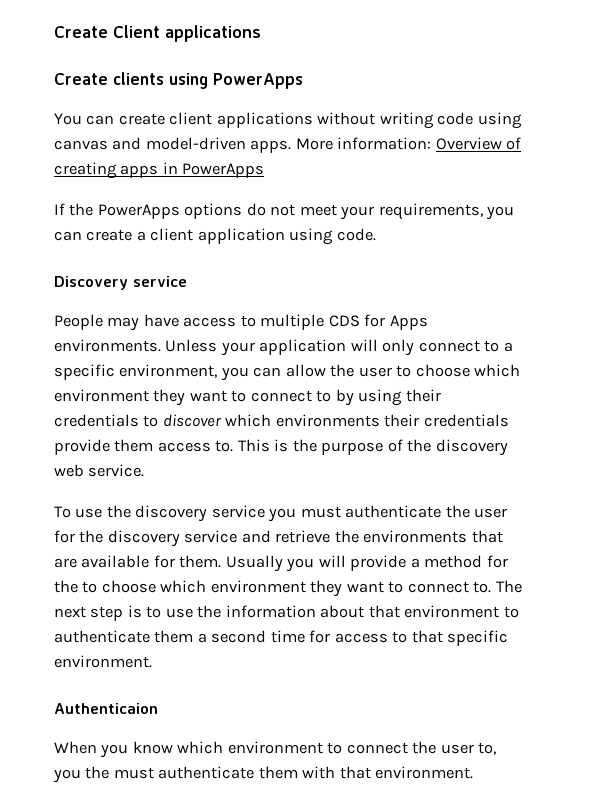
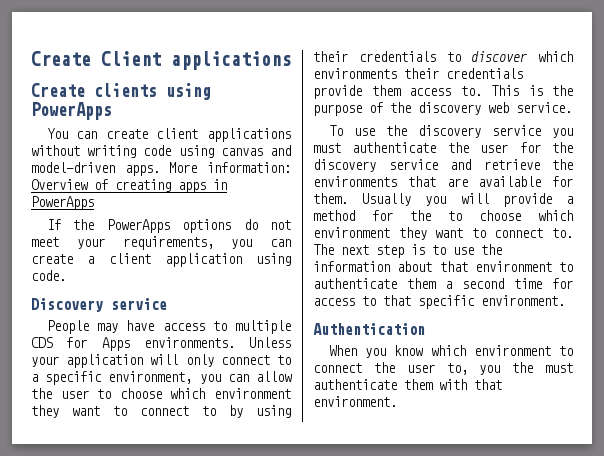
- Authenticaion
+ Authentication

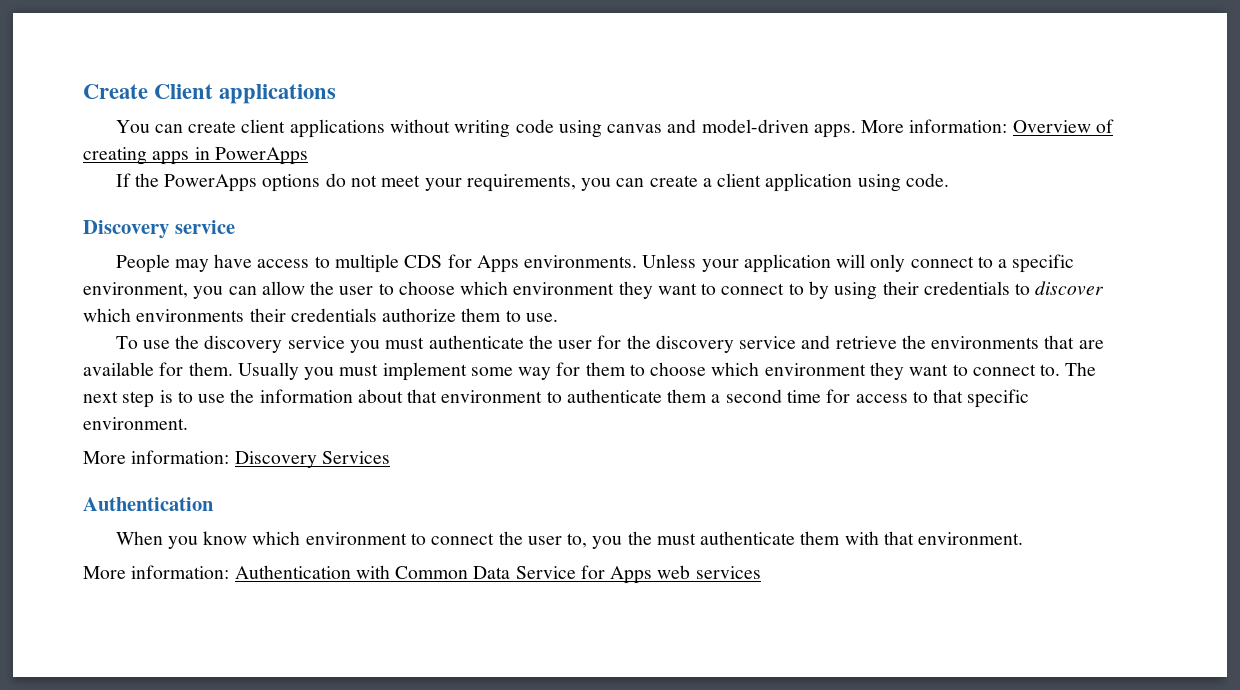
- Create clients using PowerApps
- Unless your application will only connect to a specific environment, you can allow the user to choose which environment they want to connect to by using their credentials to discover which environments their credentials provide them access to. This is the purpose of the discovery web service.
+ Unless your application will only connect to a specific environment, you can allow the user to choose which environment they want to connect to by using their credentials to discover which environments their credentials authorize them to use.
- Usually you will provide a method for the to choose which environment they want to connect to.
+ Usually you must implement some way for them to choose which environment they want to connect to.
+ More information: Discovery Services
+ More information: Authentication with Common Data Service for Apps web services

